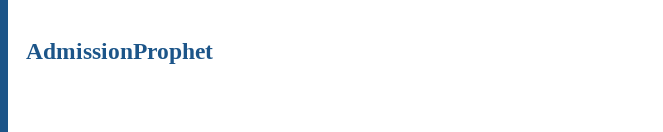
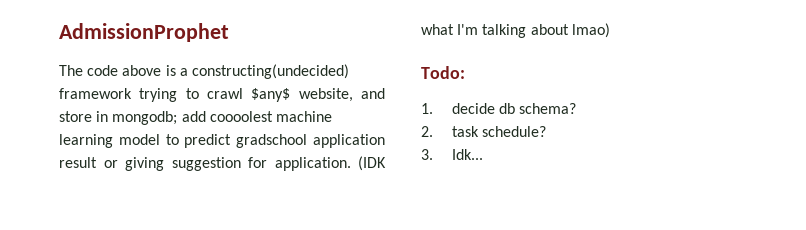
+ The code above is a constructing(undecided) framework trying to crawl $any$ website, and store in mongodb; add coooolest machine learning model to predict gradschool application result or giving suggestion for application. (IDK what I'm talking about lmao)
+ Todo:
+ 1. decide db schema?
+ 2. task schedule?
+ 3. Idk...

